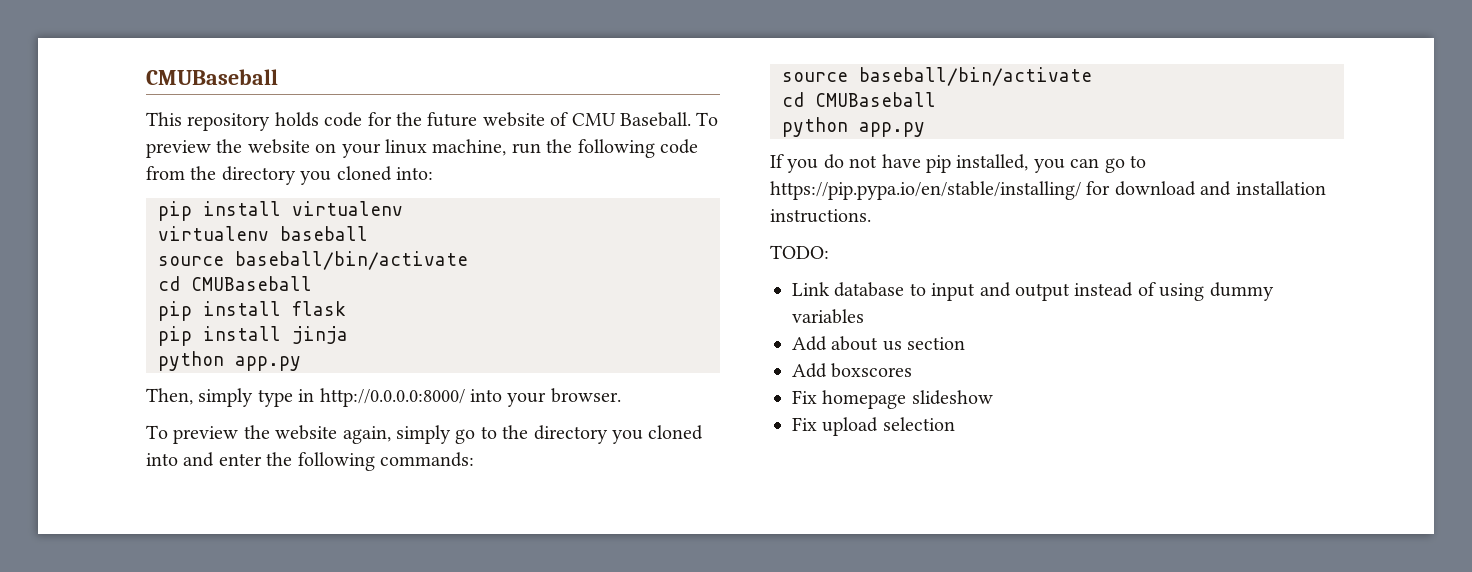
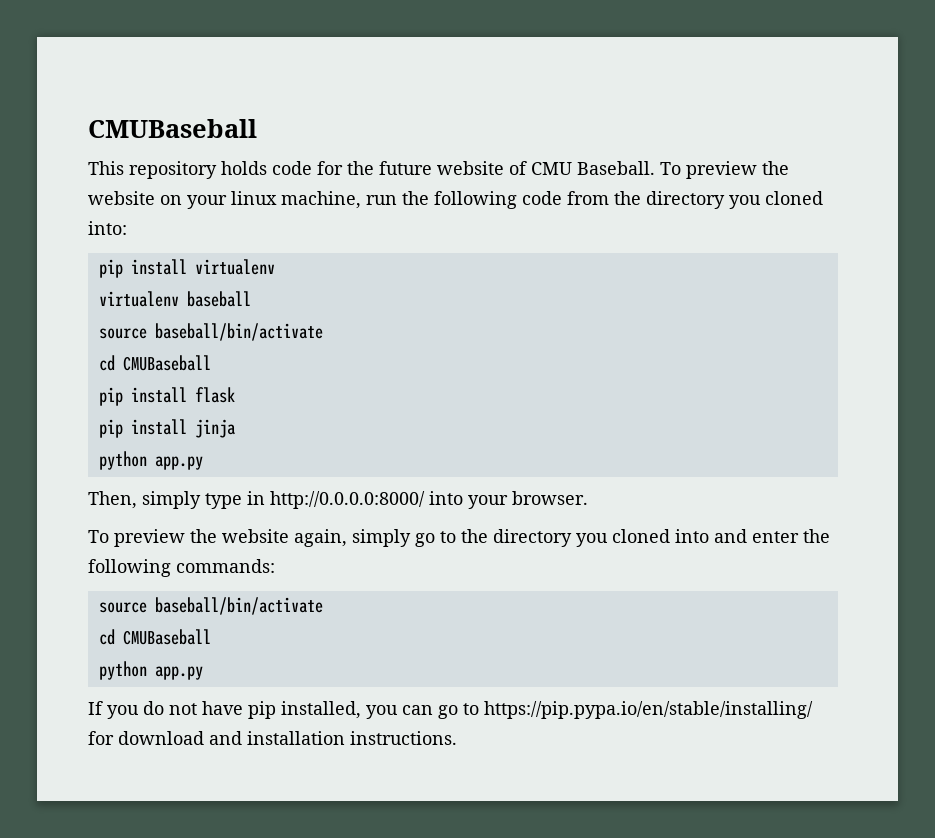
- TODO:
- Link database to input and output instead of using dummy variables
- Add about us section
- Add boxscores
- Fix homepage slideshow
- Fix upload selection

